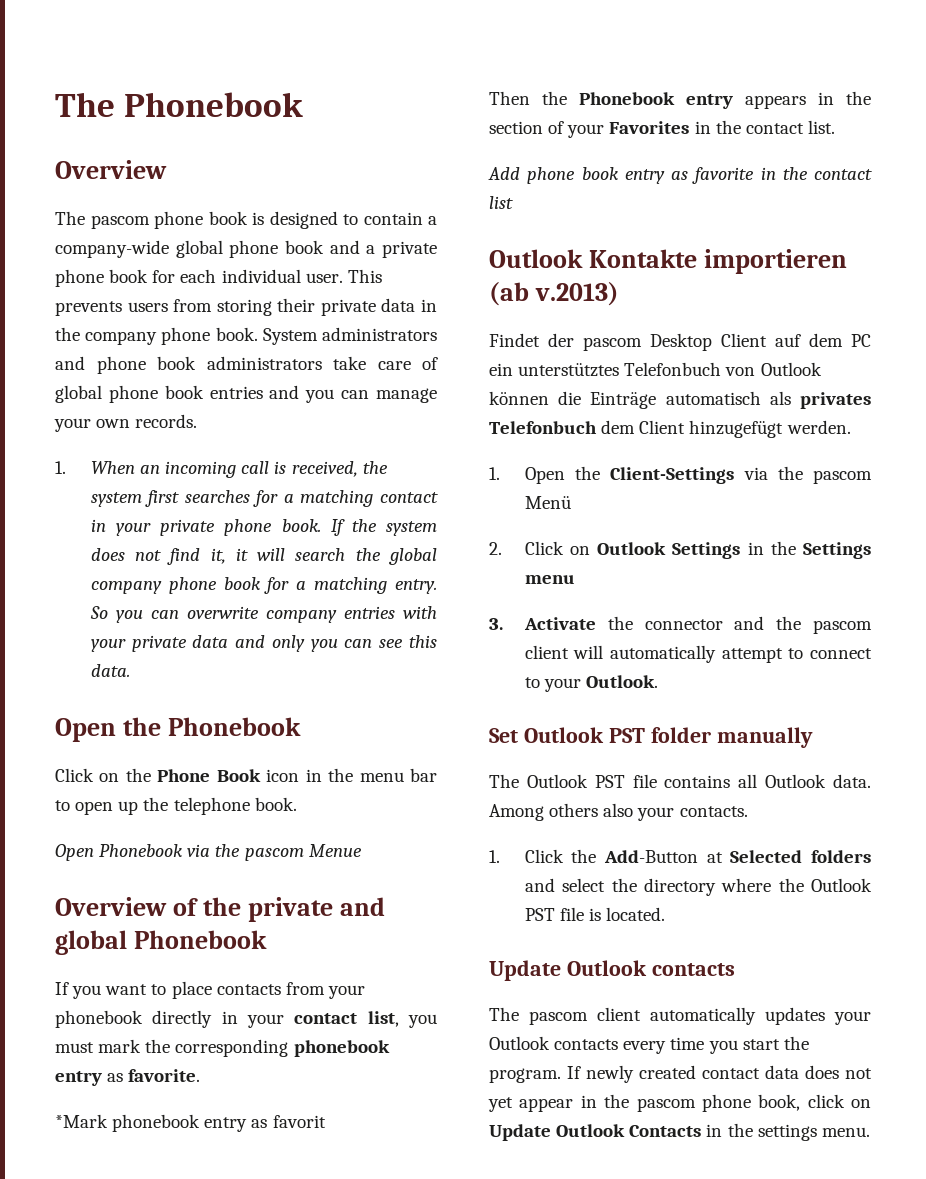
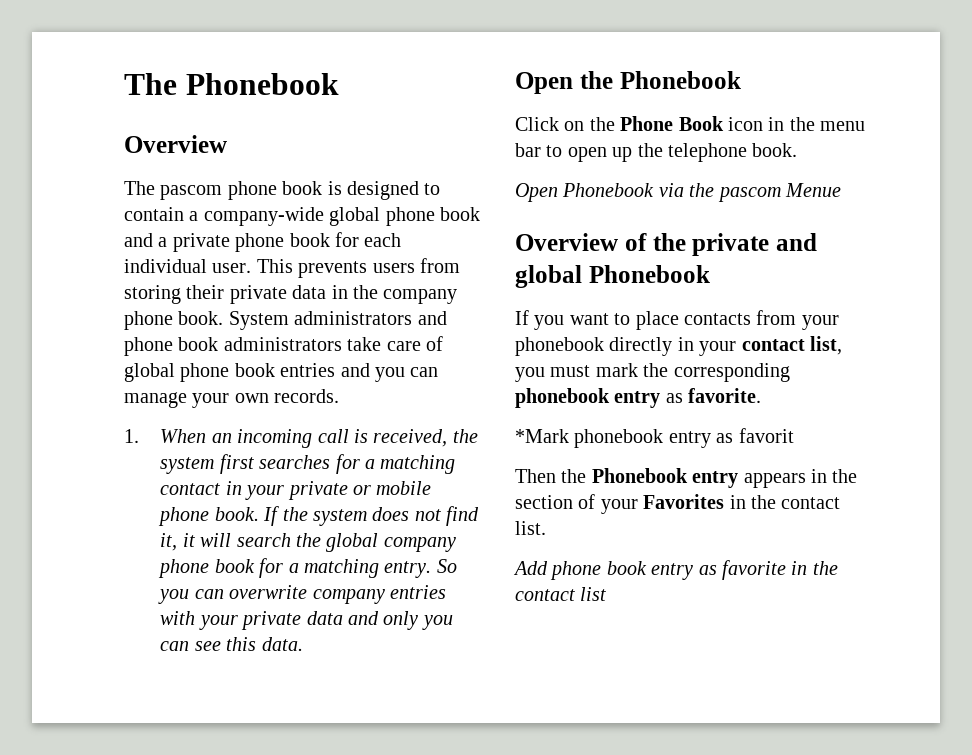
- 1. When an incoming call is received, the system first searches for a matching contact in your private phone book.
+ 1. When an incoming call is received, the system first searches for a matching contact in your private or mobile phone book.
- Outlook Kontakte importieren (ab v.2013)
- Findet der pascom Desktop Client auf dem PC ein unterstütztes Telefonbuch von Outlook können die Einträge automatisch als privates Telefonbuch dem Client hinzugefügt werden.
- 1. Open the Client-Settings via the pascom Menü
- 2. Click on Outlook Settings in the Settings menu
- 3. Activate the connector and the pascom client will automatically attempt to connect to your Outlook.
- Set Outlook PST folder manually
- The Outlook PST file contains all Outlook data. Among others also your contacts.
- 1. Click the Add-Button at Selected folders and select the directory where the Outlook PST file is located.
- Update Outlook contacts
- The pascom client automatically updates your Outlook contacts every time you start the program. If newly created contact data does not yet appear in the pascom phone book, click on Update Outlook Contacts in the settings menu.

